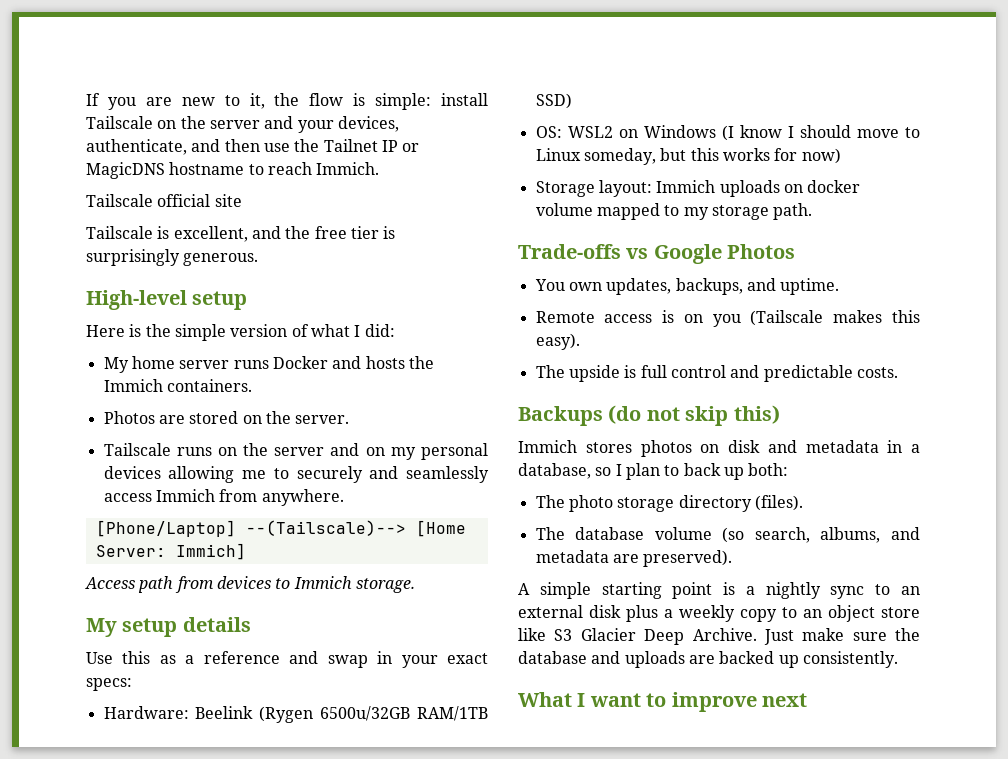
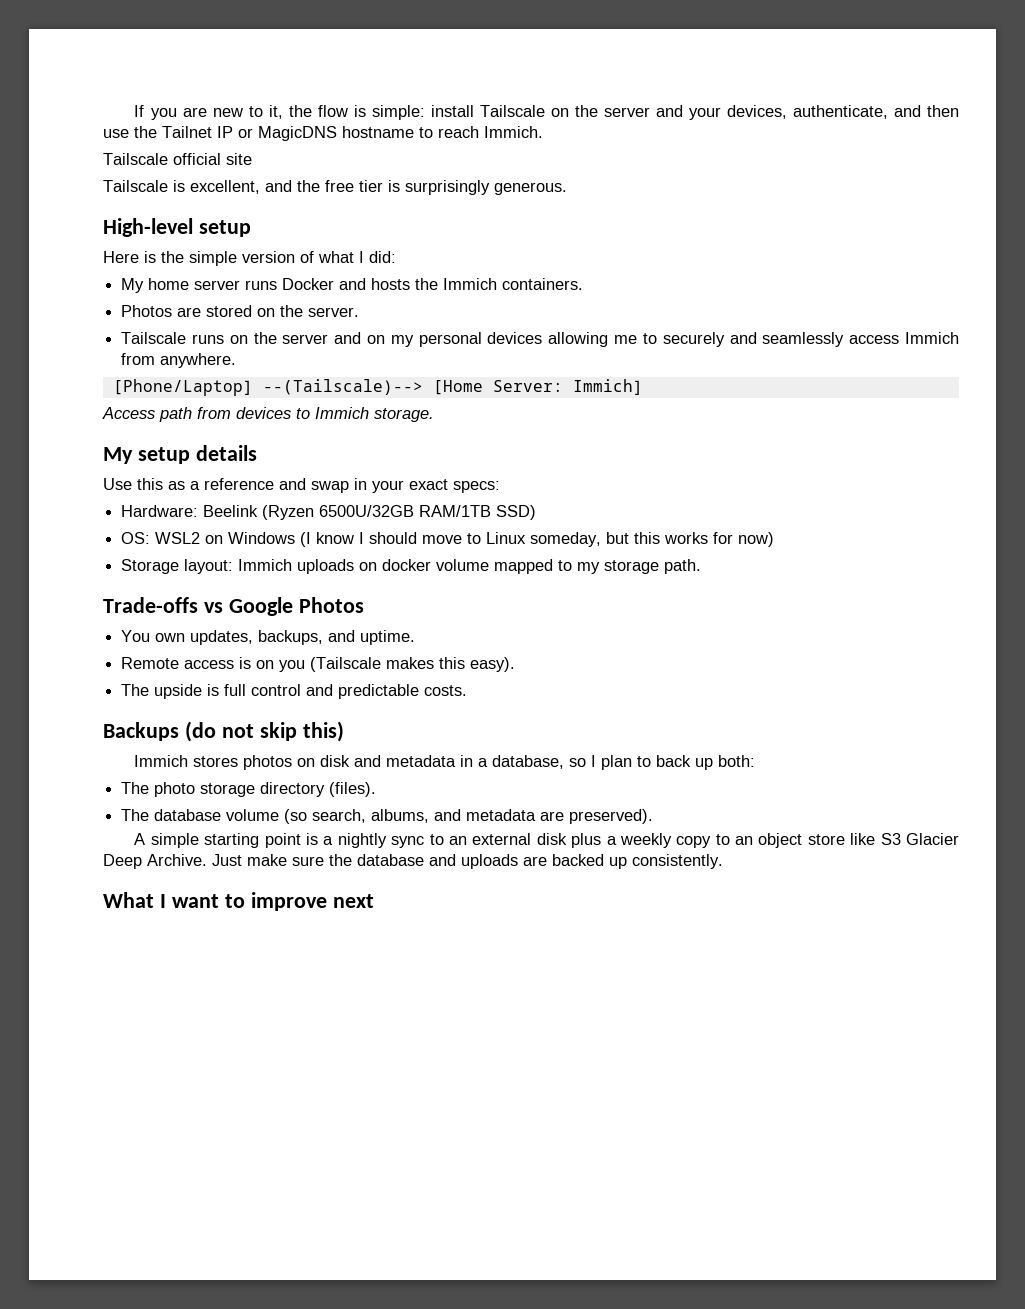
- Hardware: Beelink (Rygen 6500u/32GB RAM/1TB SSD)
+ Hardware: Beelink (Ryzen 6500U/32GB RAM/1TB SSD)

